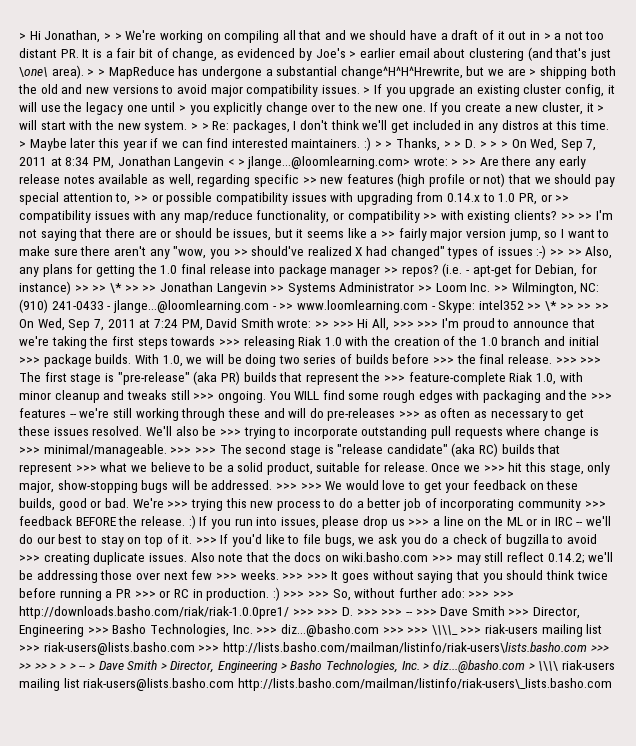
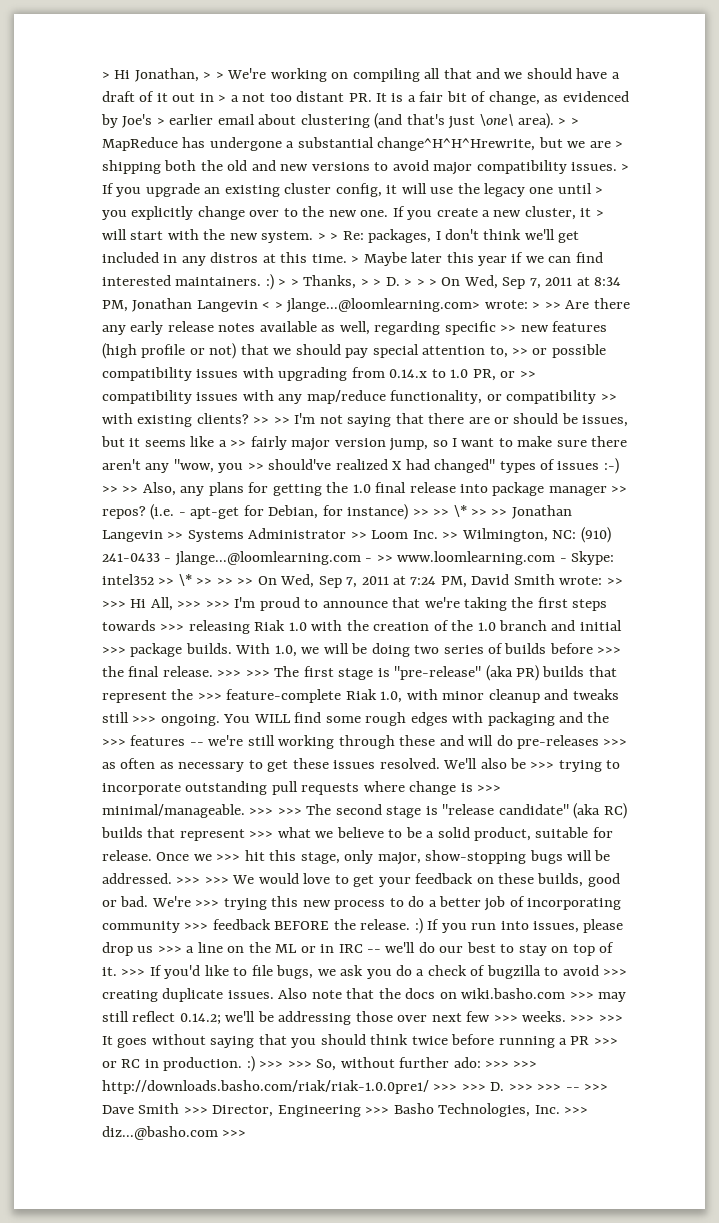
- >>> >>> It goes without saying that you should think twice before running a PR >>> or RC in production. :) >>> >>> So, without further ado: >>> >>> http://downloads.basho.com/riak/riak-1.0.0pre1/ >>> >>> D. >>> >>> -- >>> Dave Smith >>> Director, Engineering >>> Basho Technologies, Inc. >>> diz...@basho.com >>> >>> \\\\_ >>> riak-users mailing list >>> riak-users@lists.basho.com >>> http://lists.basho.com/mailman/listinfo/riak-users\lists.basho.com >>> >> >> > > > -- > Dave Smith > Director, Engineering > Basho Technologies, Inc. > diz...@basho.com > \\\\ riak-users mailing list riak-users@lists.basho.com http://lists.basho.com/mailman/listinfo/riak-users\_lists.basho.com
+ >>> >>> It goes without saying that you should think twice before running a PR >>> or RC in production. :) >>> >>> So, without further ado: >>> >>> http://downloads.basho.com/riak/riak-1.0.0pre1/ >>> >>> D. >>> >>> -- >>> Dave Smith >>> Director, Engineering >>> Basho Technologies, Inc. >>> diz...@basho.com >>>

